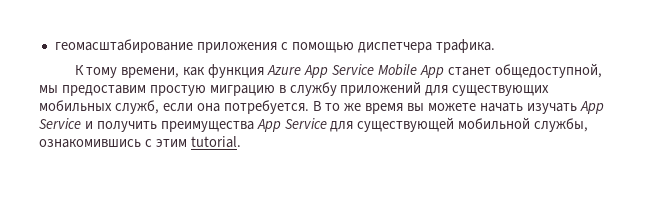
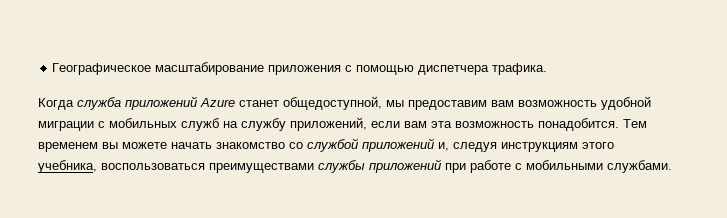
- геомасштабирование приложения с помощью диспетчера трафика.
+ Географическое масштабирование приложения с помощью диспетчера трафика.
- К тому времени, как функция Azure App Service Mobile App станет общедоступной, мы предоставим простую миграцию в службу приложений для существующих мобильных служб, если она потребуется. В то же время вы можете начать изучать App Service и получить преимущества App Service для существующей мобильной службы, ознакомившись с этим tutorial.
+ Когда служба приложений Azure станет общедоступной, мы предоставим вам возможность удобной миграции с мобильных служб на службу приложений, если вам эта возможность понадобится. Тем временем вы можете начать знакомство со службой приложений и, следуя инструкциям этого учебника, воспользоваться преимуществами службы приложений при работе с мобильными службами.

